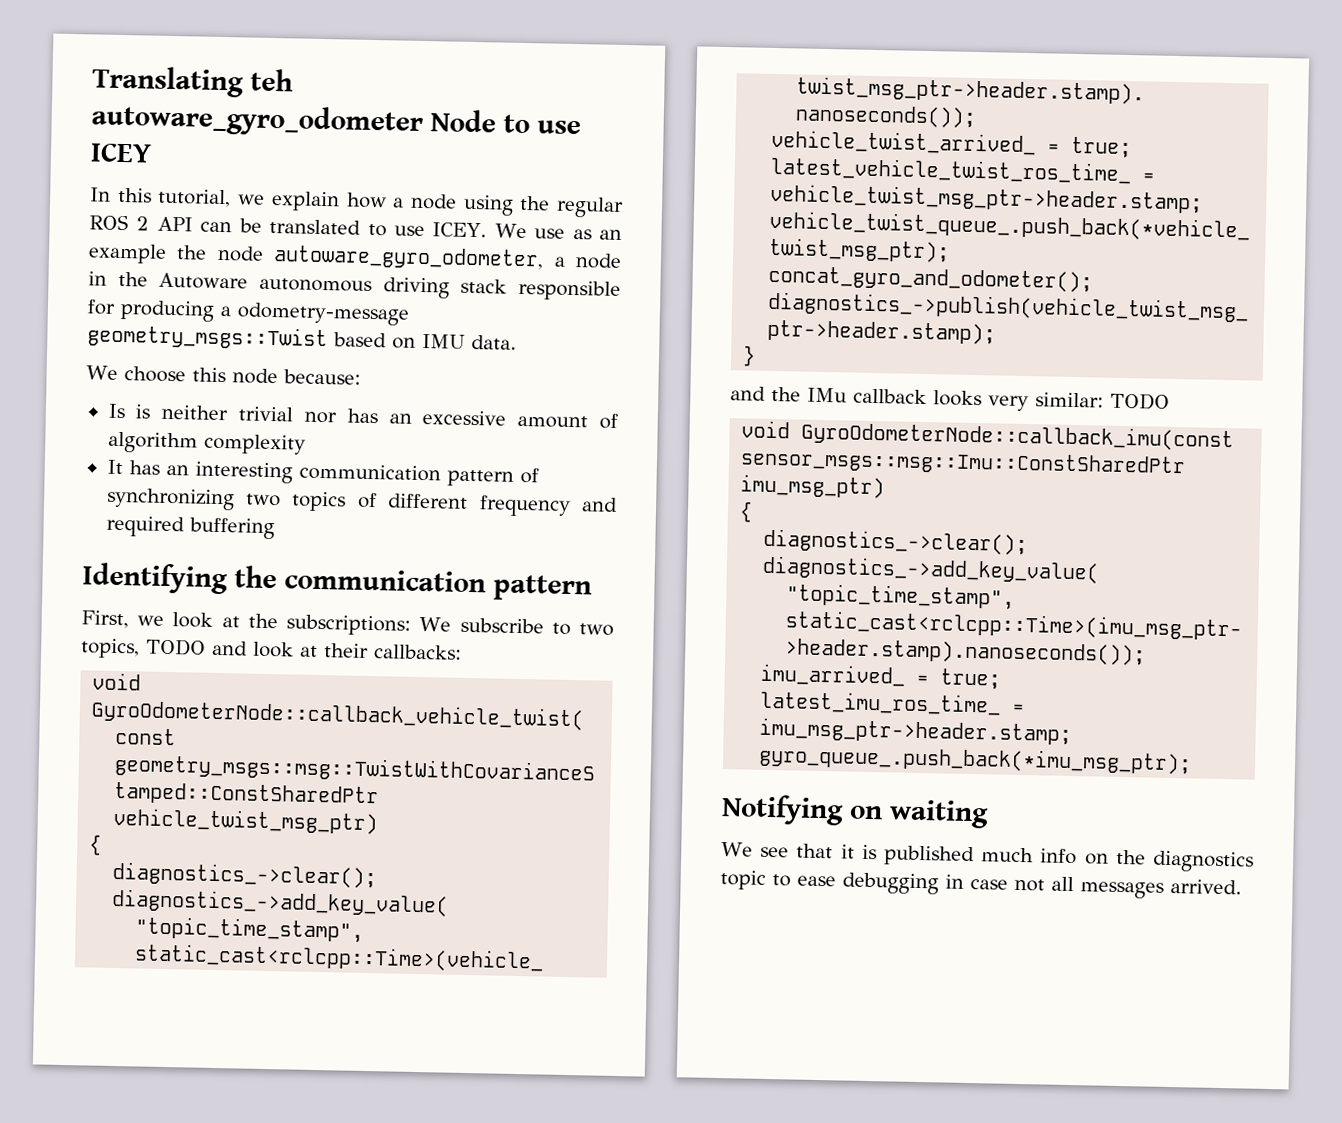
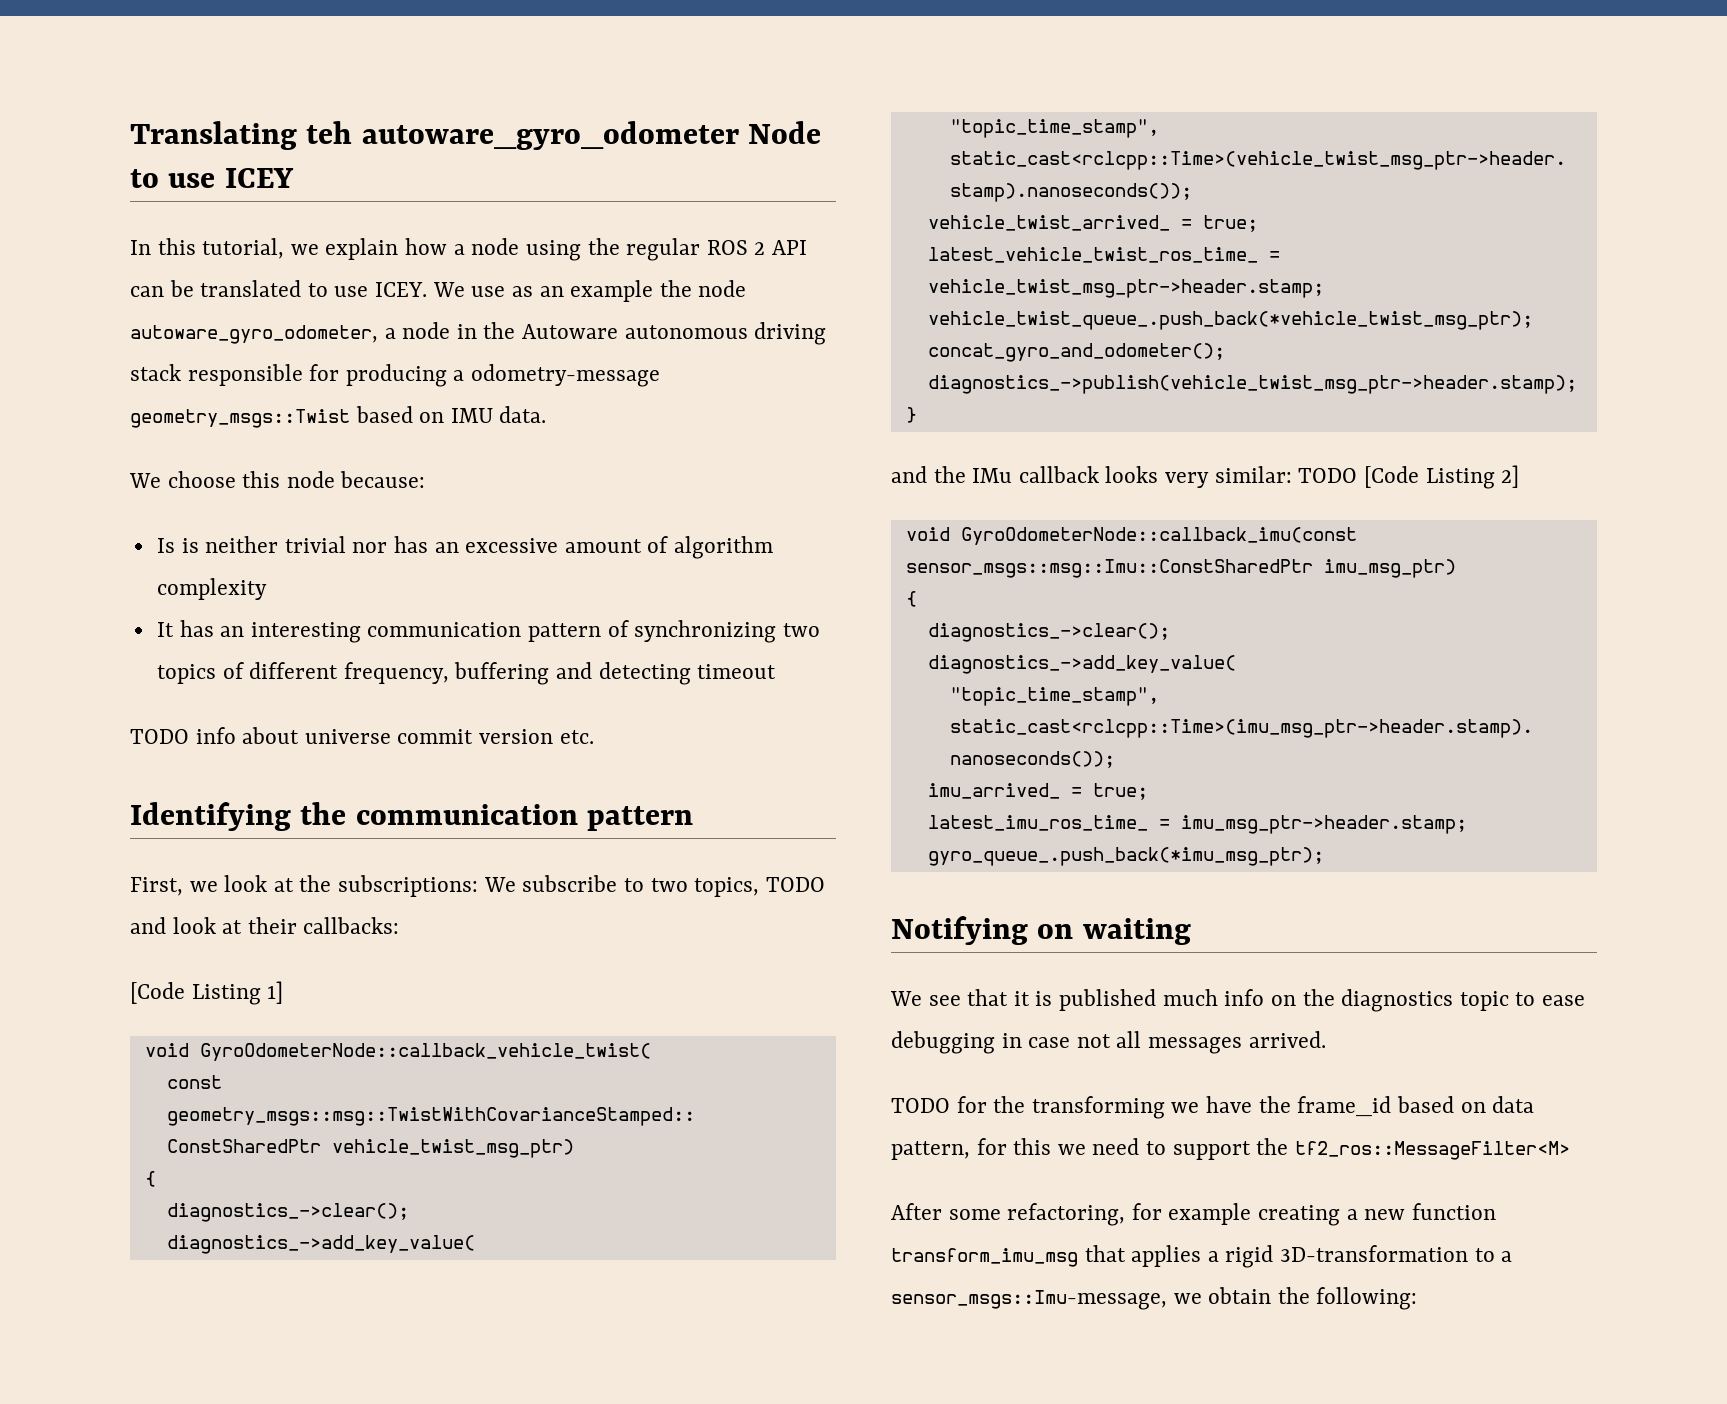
- It has an interesting communication pattern of synchronizing two topics of different frequency and required buffering
+ It has an interesting communication pattern of synchronizing two topics of different frequency, buffering and detecting timeout
+ TODO info about universe commit version etc.
+ [Code Listing 1]
- and the IMu callback looks very similar: TODO
+ and the IMu callback looks very similar: TODO [Code Listing 2]
+ TODO for the transforming we have the frame_id based on data pattern, for this we need to support the tf2_ros::MessageFilter<M>
+ After some refactoring, for example creating a new function transform_imu_msg that applies a rigid 3D-transformation to a sensor_msgs::Imu-message, we obtain the following:

